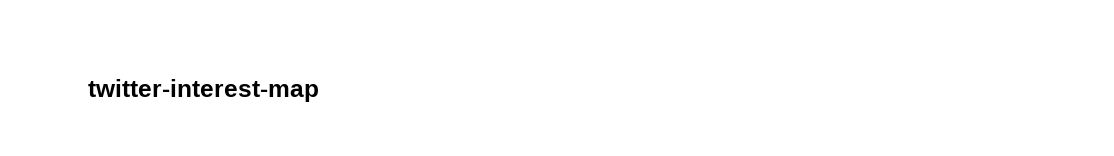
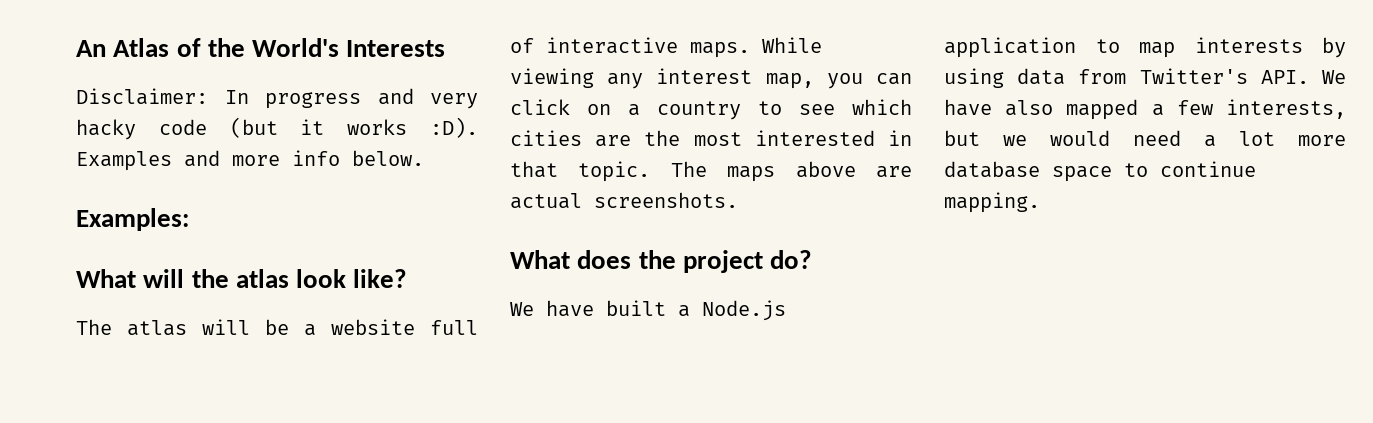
- twitter-interest-map
+ An Atlas of the World's Interests
+ Disclaimer: In progress and very hacky code (but it works :D). Examples and more info below.
+ Examples:
+ What will the atlas look like?
+ The atlas will be a website full of interactive maps. While viewing any interest map, you can click on a country to see which cities are the most interested in that topic. The maps above are actual screenshots.
+ What does the project do?
+ We have built a Node.js application to map interests by using data from Twitter's API. We have also mapped a few interests, but we would need a lot more database space to continue mapping.

